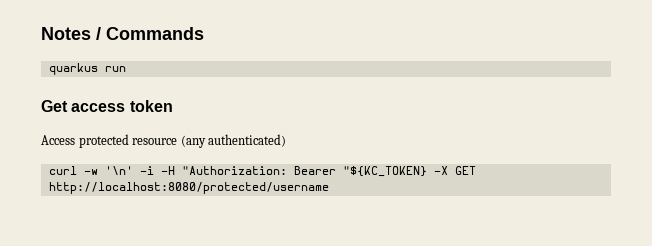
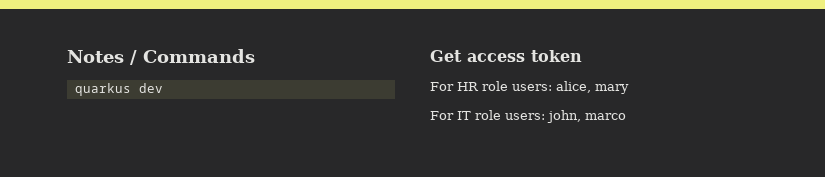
- quarkus run
+ quarkus dev
- Access protected resource (any authenticated)
- curl -w '\n' -i -H "Authorization: Bearer "${KC_TOKEN} -X GET http://localhost:8080/protected/username
+ For HR role users: alice, mary
+ For IT role users: john, marco

